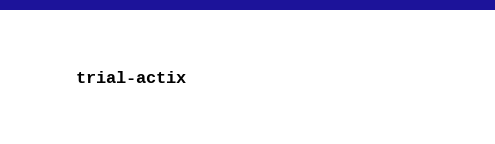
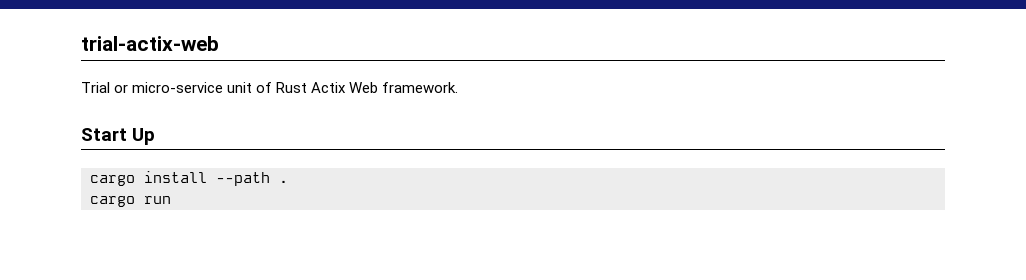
- trial-actix
+ trial-actix-web
+ Trial or micro-service unit of Rust Actix Web framework.
+ Start Up
+ cargo install --path .
+ cargo run

